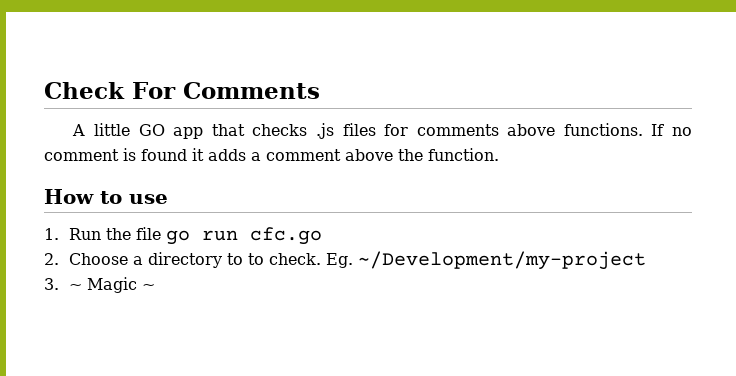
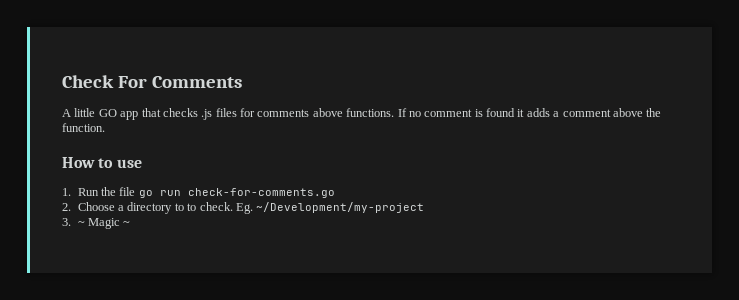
- 1. Run the file go run cfc.go
+ 1. Run the file go run check-for-comments.go

